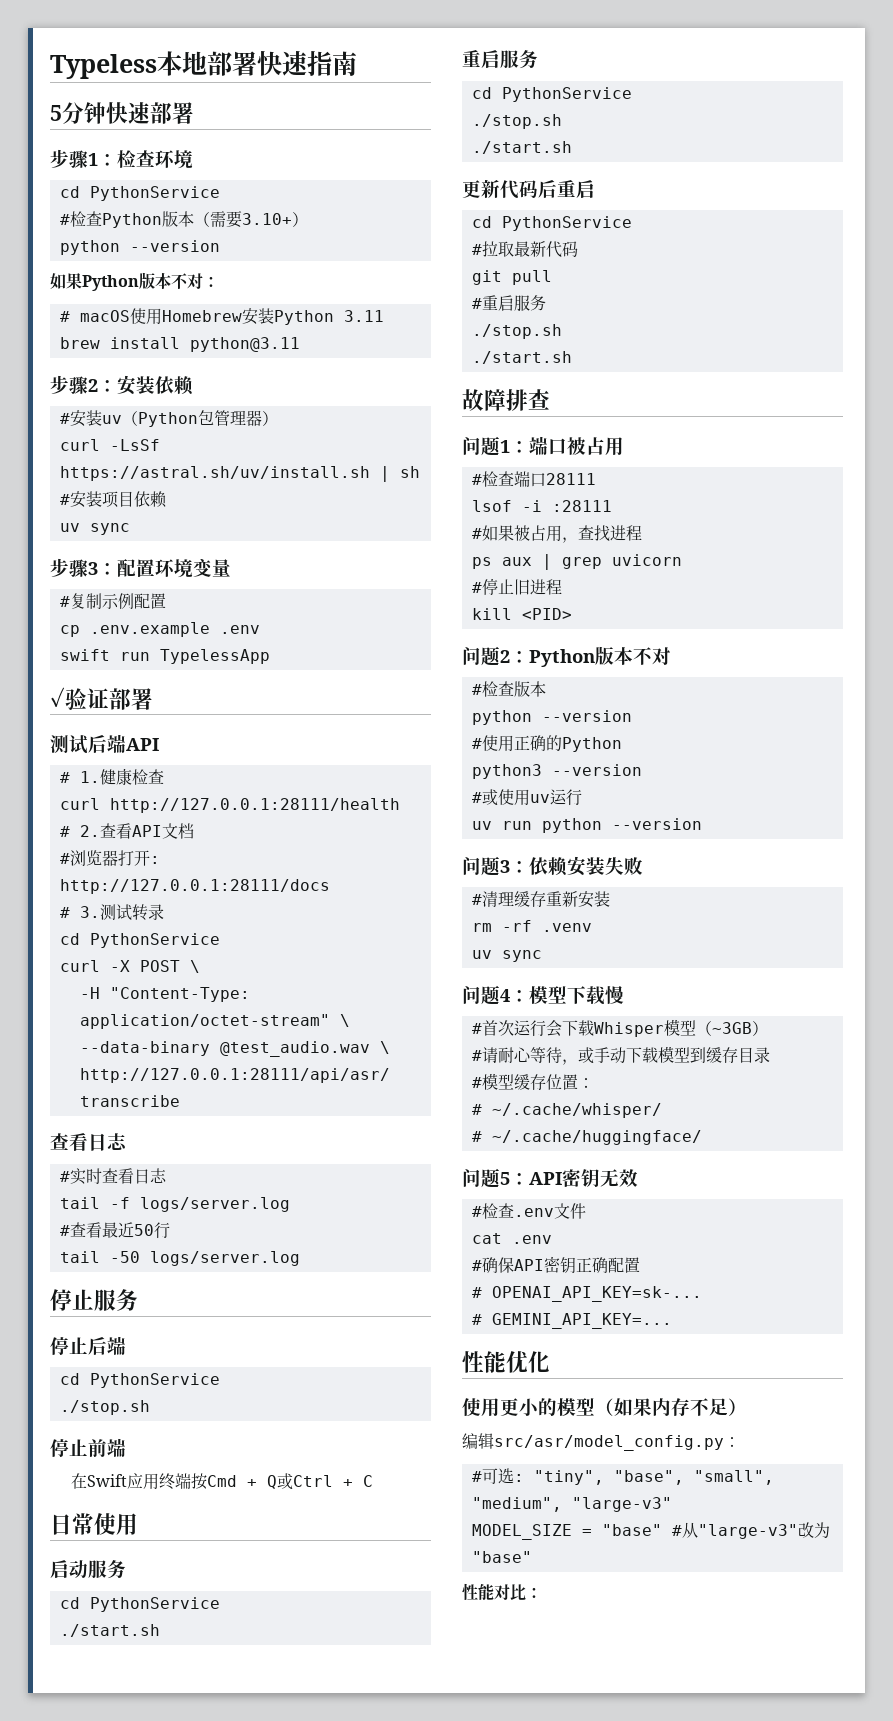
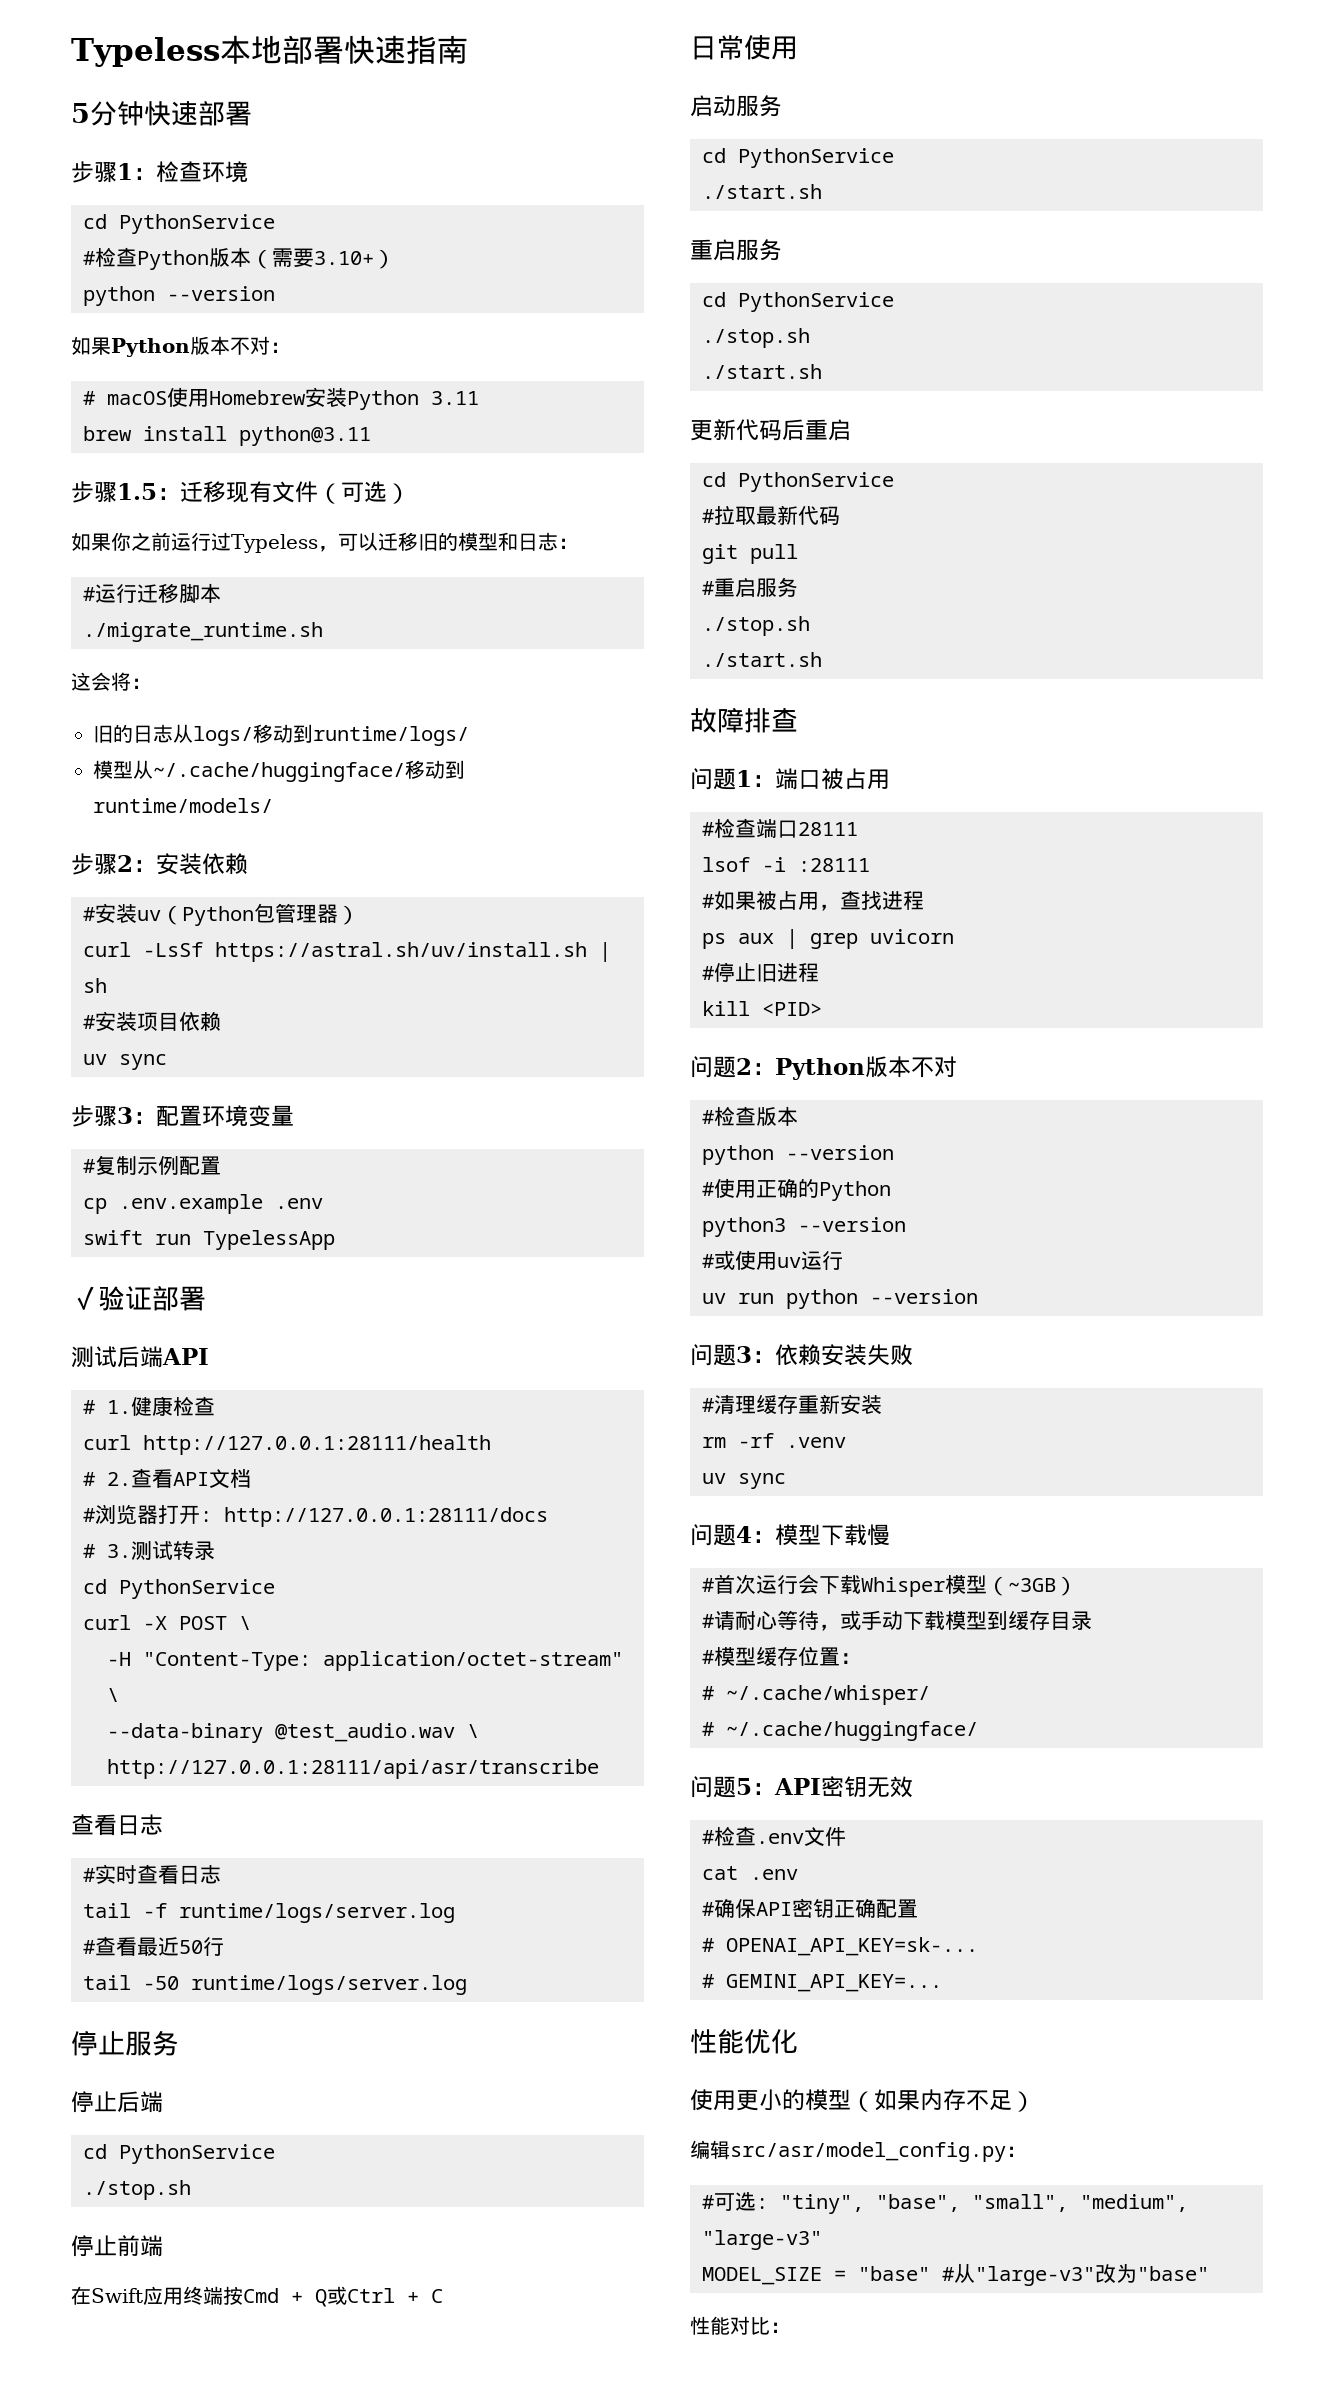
+ 步骤1.5：迁移现有文件（可选）
+ 如果你之前运行过Typeless，可以迁移旧的模型和日志：
+ #运行迁移脚本
+ ./migrate_runtime.sh
+ 这会将：
+ 旧的日志从logs/移动到runtime/logs/
+ 模型从~/.cache/huggingface/移动到runtime/models/
- tail -f logs/server.log
+ tail -f runtime/logs/server.log
- tail -50 logs/server.log
+ tail -50 runtime/logs/server.log

